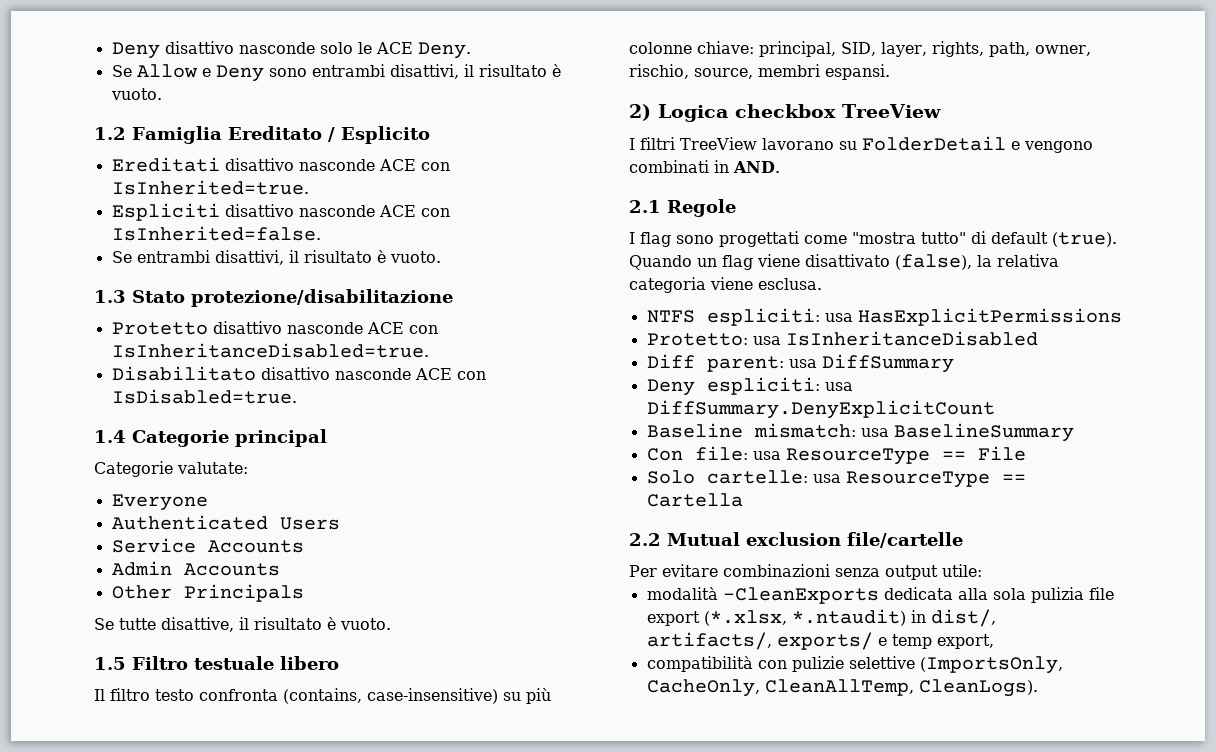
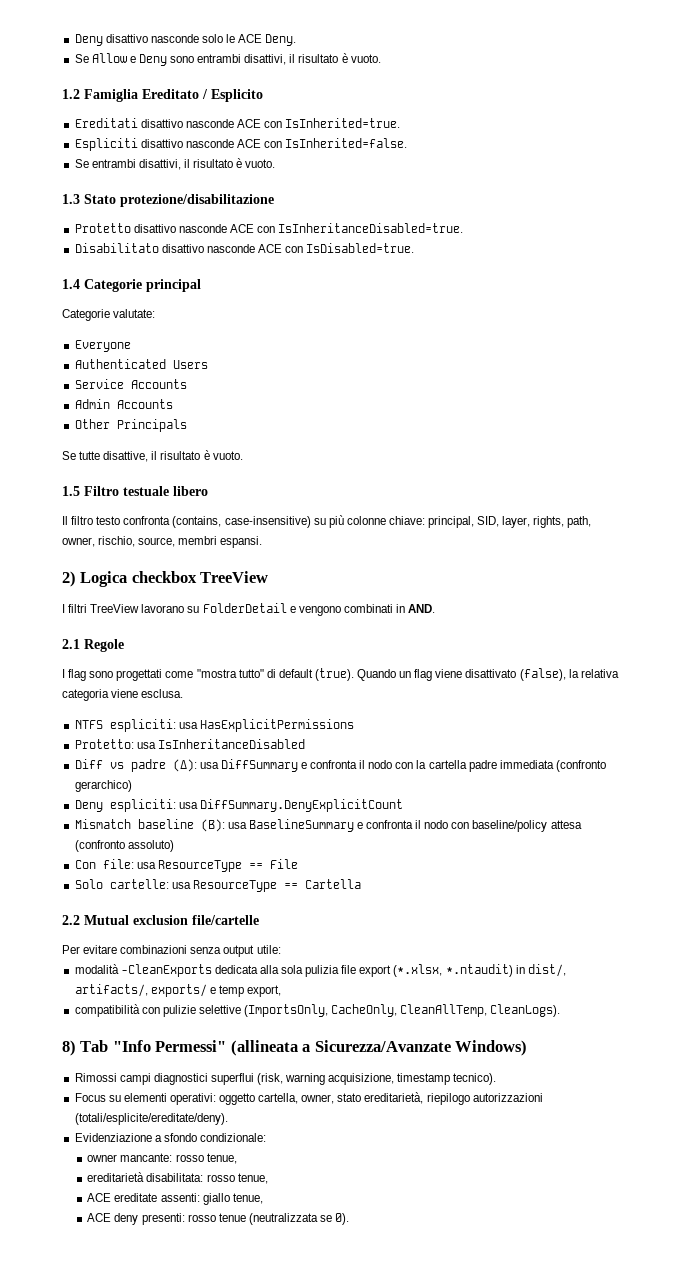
- Diff parent: usa DiffSummary
+ Diff vs padre (Δ): usa DiffSummary e confronta il nodo con la cartella padre immediata (confronto gerarchico)
- Baseline mismatch: usa BaselineSummary
+ Mismatch baseline (B): usa BaselineSummary e confronta il nodo con baseline/policy attesa (confronto assoluto)
+ 8) Tab "Info Permessi" (allineata a Sicurezza/Avanzate Windows)
+ Rimossi campi diagnostici superflui (risk, warning acquisizione, timestamp tecnico).
+ Focus su elementi operativi: oggetto cartella, owner, stato ereditarietà, riepilogo autorizzazioni (totali/esplicite/ereditate/deny).
+ Evidenziazione a sfondo condizionale:
+ owner mancante: rosso tenue,
+ ereditarietà disabilitata: rosso tenue,
+ ACE ereditate assenti: giallo tenue,
+ ACE deny presenti: rosso tenue (neutralizzata se 0).

